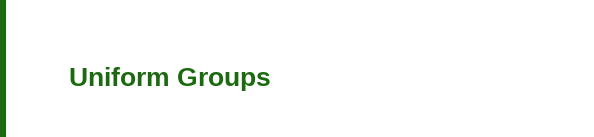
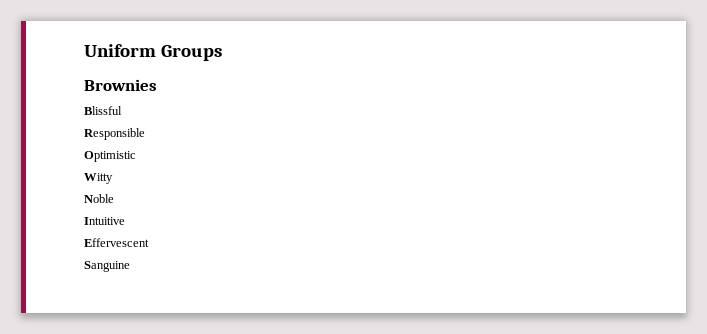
+ Brownies
+ Blissful
+ Responsible
+ Optimistic
+ Witty
+ Noble
+ Intuitive
+ Effervescent
+ Sanguine

